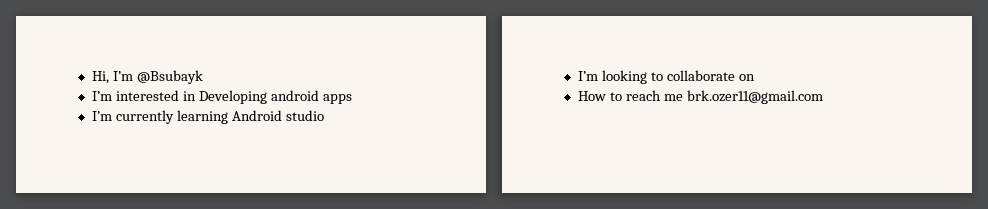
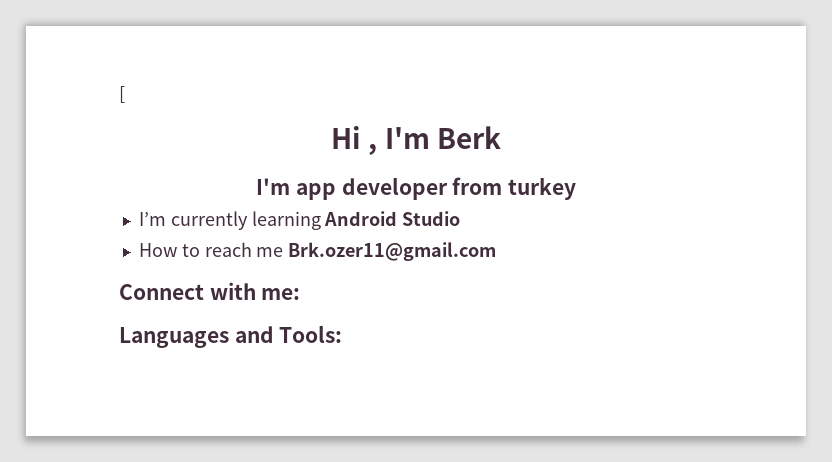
- Hi, I’m @Bsubayk
- I’m interested in Developing android apps
- I’m currently learning Android studio
- I’m looking to collaborate on
- How to reach me brk.ozer11@gmail.com
+ [
+ Hi , I'm Berk
+ I'm app developer from turkey
+ I’m currently learning Android Studio
+ How to reach me Brk.ozer11@gmail.com
+ Connect with me:
+ Languages and Tools:

